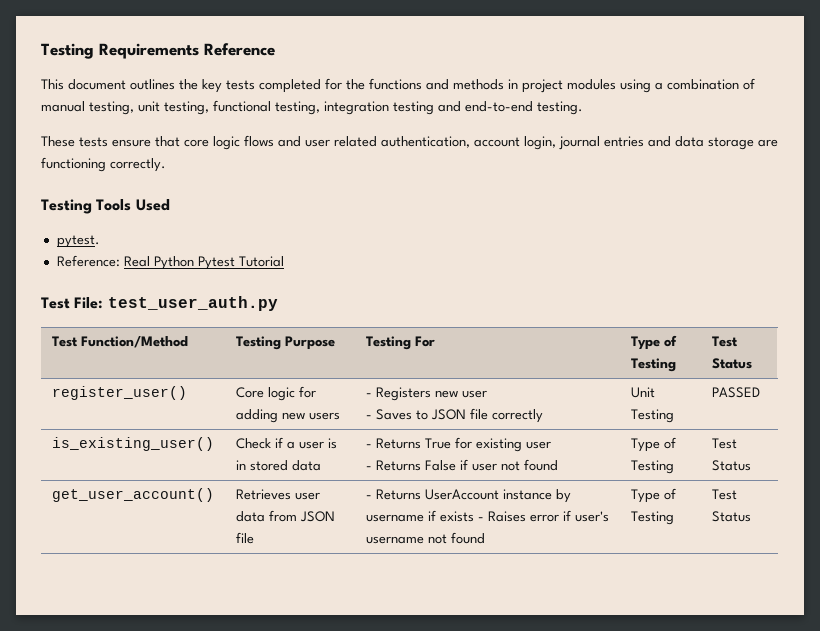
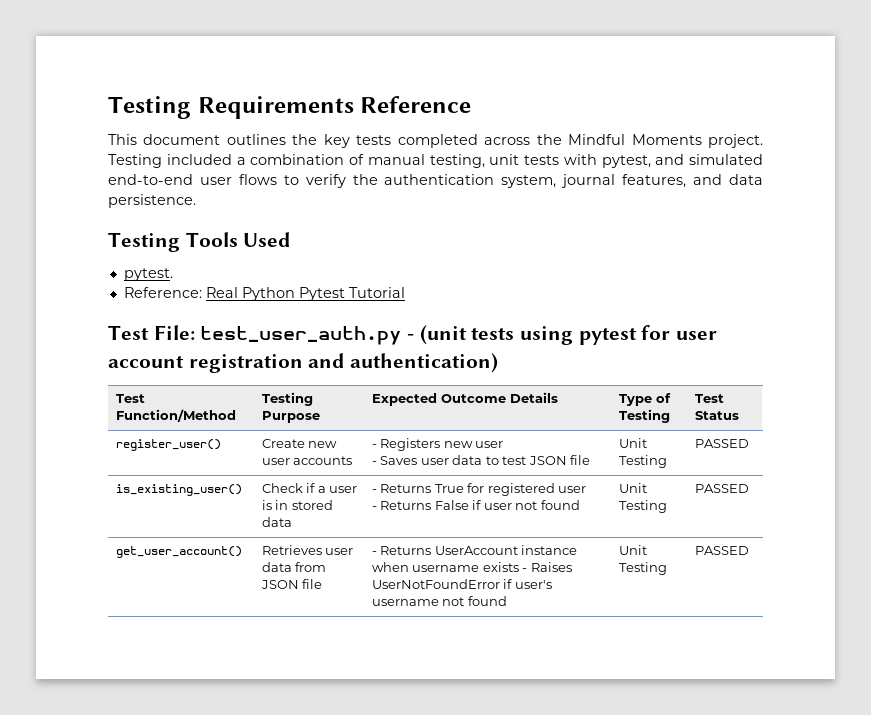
- This document outlines the key tests completed for the functions and methods in project modules using a combination of manual testing, unit testing, functional testing, integration testing and end-to-end testing.
- These tests ensure that core logic flows and user related authentication, account login, journal entries and data storage are functioning correctly.
+ This document outlines the key tests completed across the Mindful Moments project. Testing included a combination of manual testing, unit tests with pytest, and simulated end-to-end user flows to verify the authentication system, journal features, and data persistence.
- Test File: test_user_auth.py
+ Test File: test_user_auth.py - (unit tests using pytest for user account registration and authentication)
- Test Function/Method | Testing Purpose | Testing For | Type of Testing | Test Status
+ Test Function/Method | Testing Purpose | Expected Outcome Details | Type of Testing | Test Status
- register_user() | Core logic for adding new users | - Registers new user
- - Saves to JSON file correctly | Unit Testing | PASSED
+ register_user() | Create new user accounts | - Registers new user
+ - Saves user data to test JSON file | Unit Testing | PASSED
- is_existing_user() | Check if a user is in stored data | - Returns True for existing user
- - Returns False if user not found | Type of Testing | Test Status
+ is_existing_user() | Check if a user is in stored data | - Returns True for registered user
+ - Returns False if user not found | Unit Testing | PASSED
- get_user_account() | Retrieves user data from JSON file | - Returns UserAccount instance by username if exists - Raises error if user's username not found | Type of Testing | Test Status
+ get_user_account() | Retrieves user data from JSON file | - Returns UserAccount instance when username exists - Raises UserNotFoundError if user's username not found | Unit Testing | PASSED

